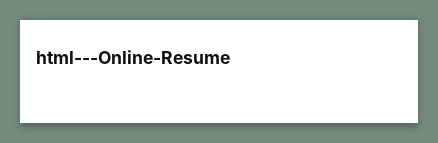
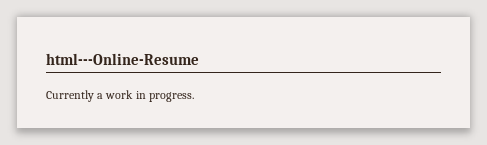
+ Currently a work in progress.

